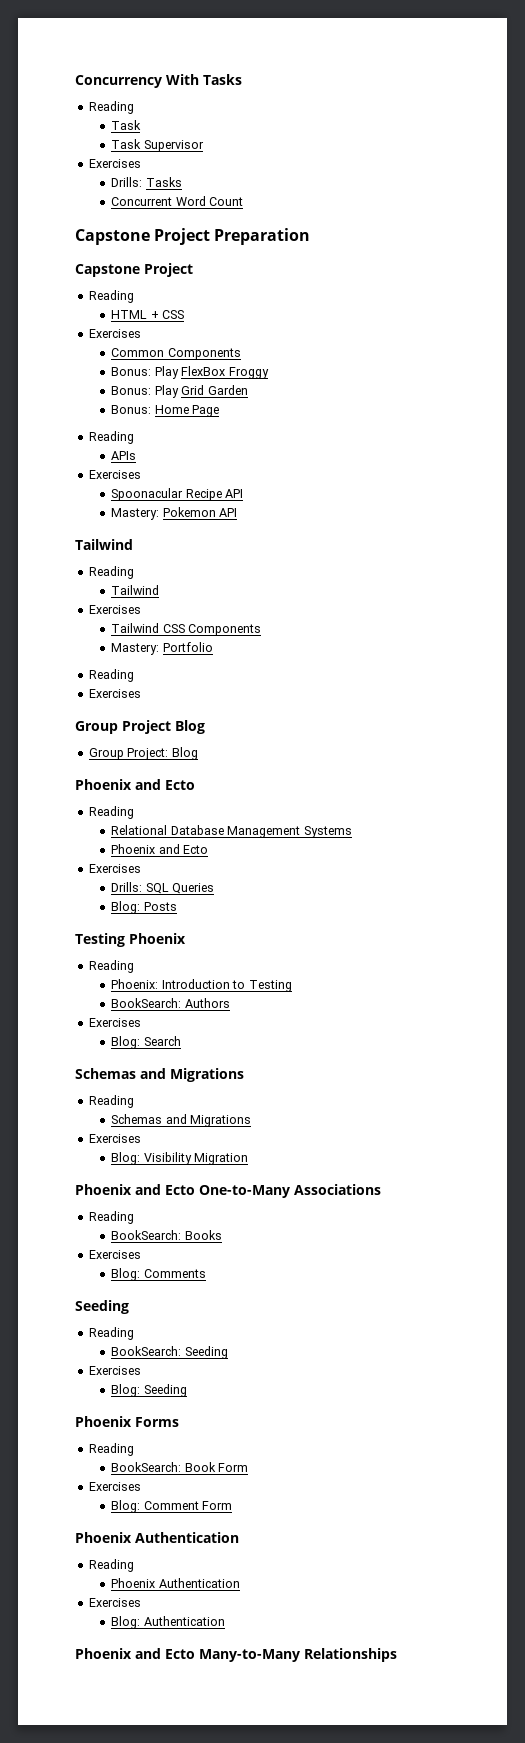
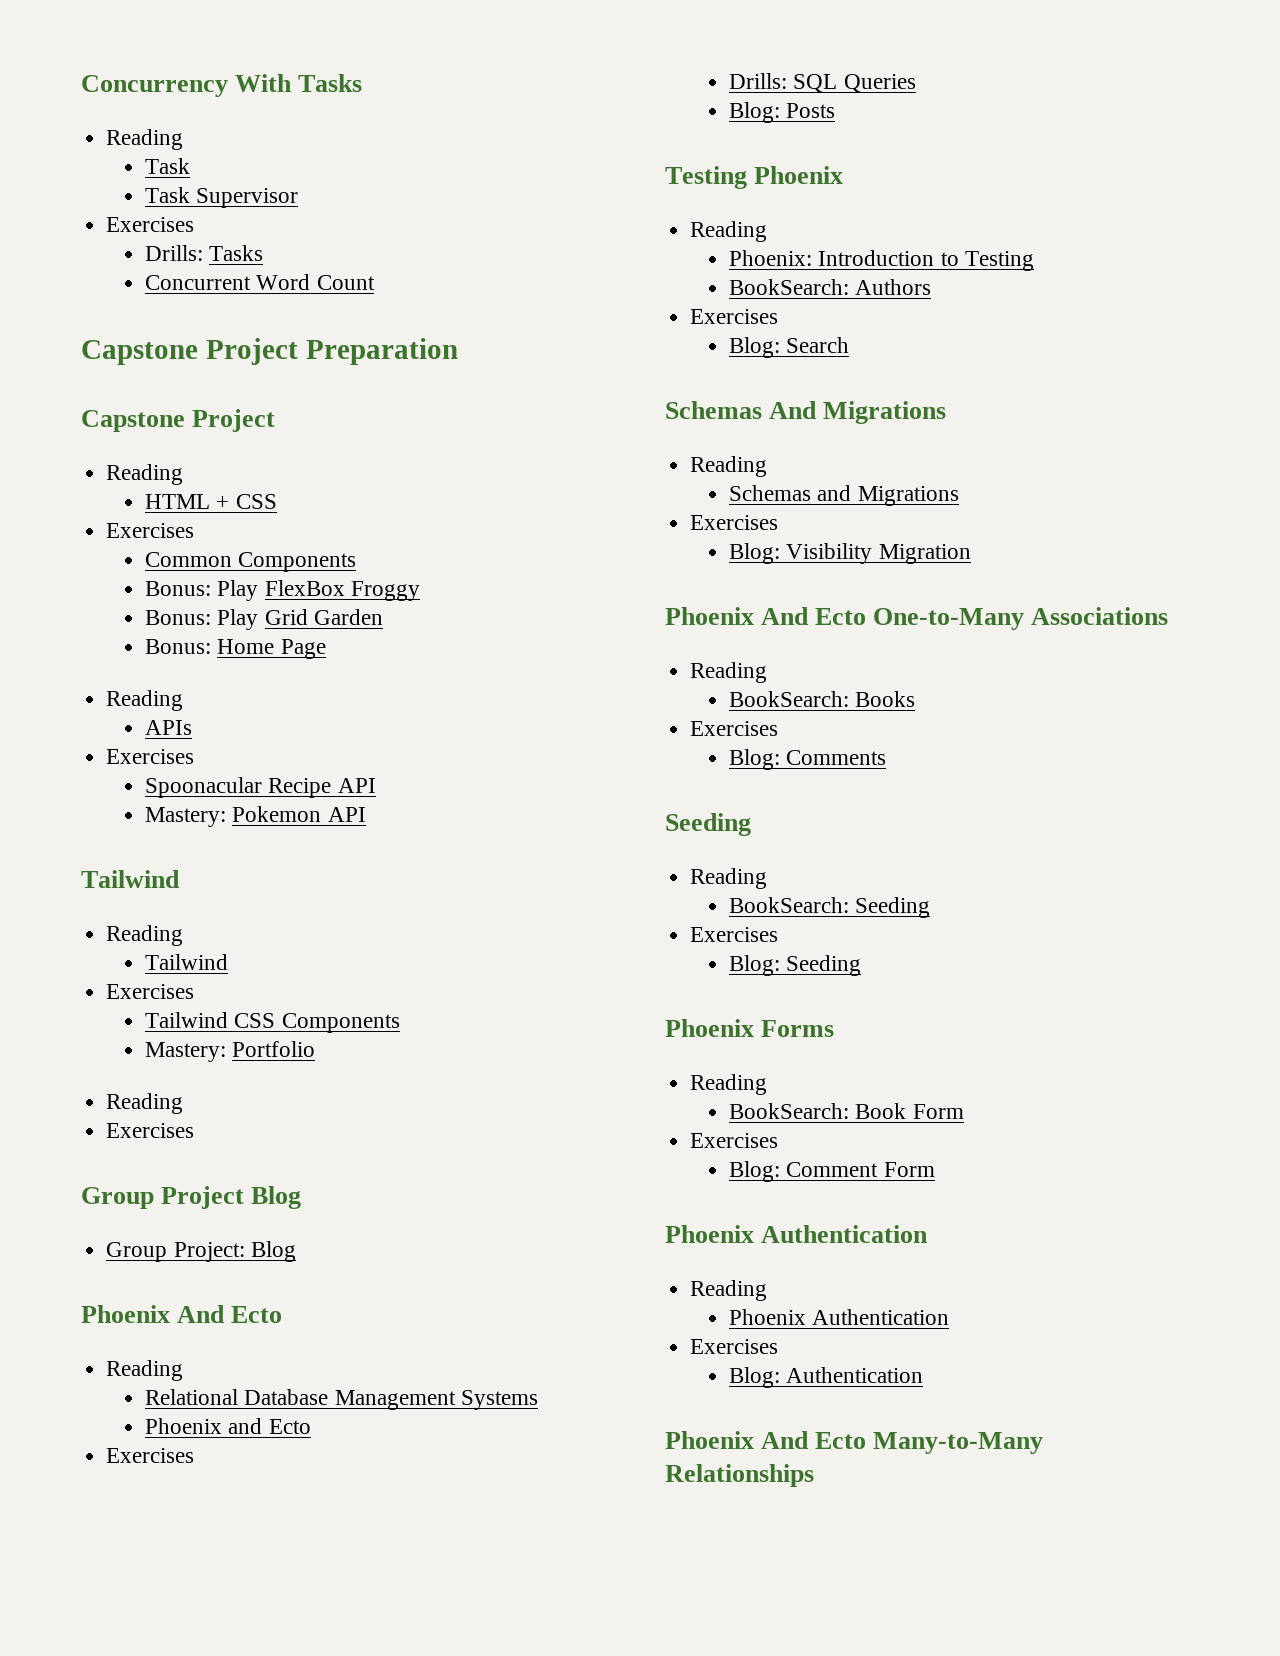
  Group Project: Blog
- Phoenix and Ecto
+ Phoenix And Ecto
  Blog: Search
- Schemas and Migrations
+ Schemas And Migrations
- Phoenix and Ecto One-to-Many Associations
+ Phoenix And Ecto One-to-Many Associations
- Phoenix and Ecto Many-to-Many Relationships
+ Phoenix And Ecto Many-to-Many Relationships

